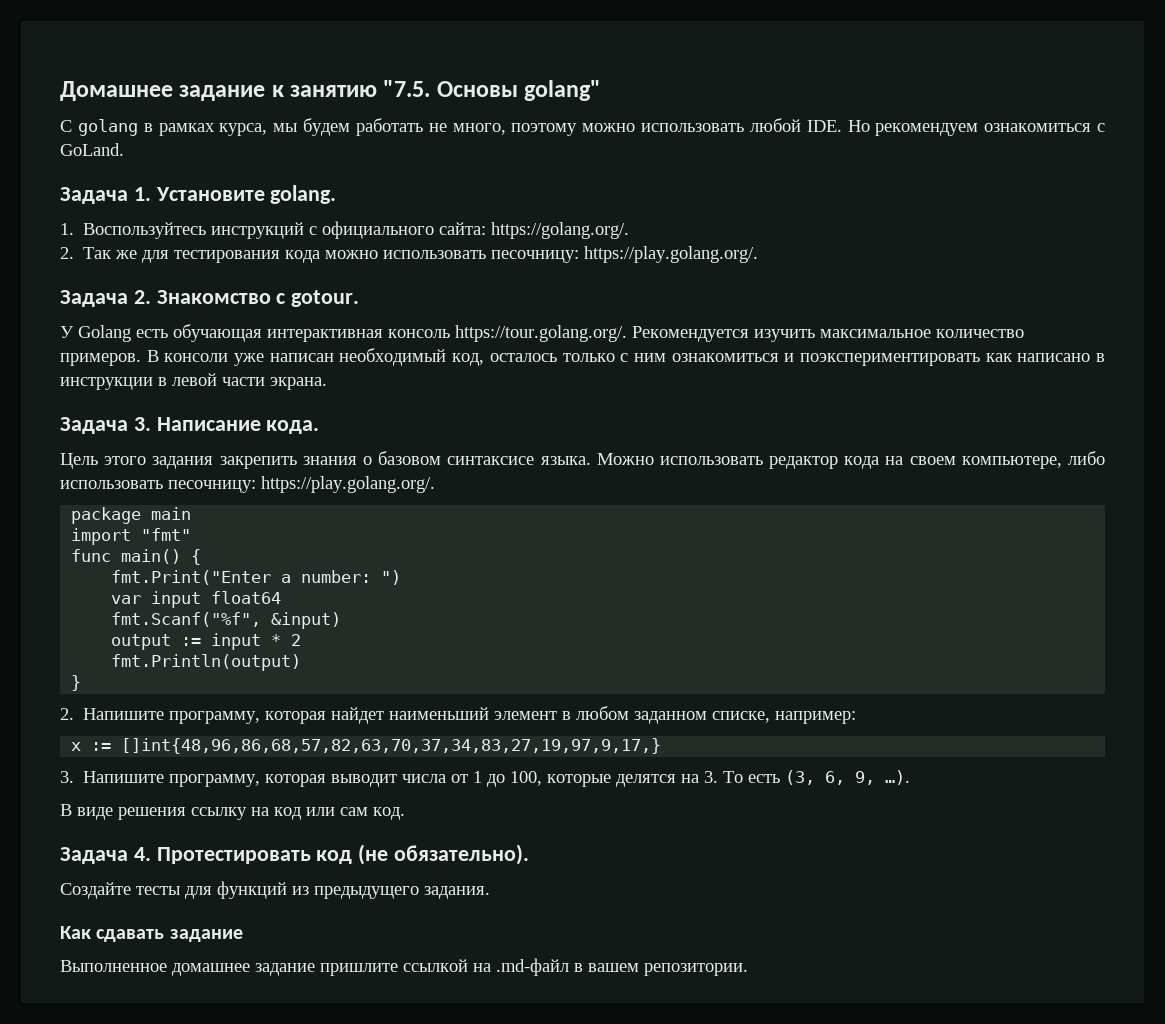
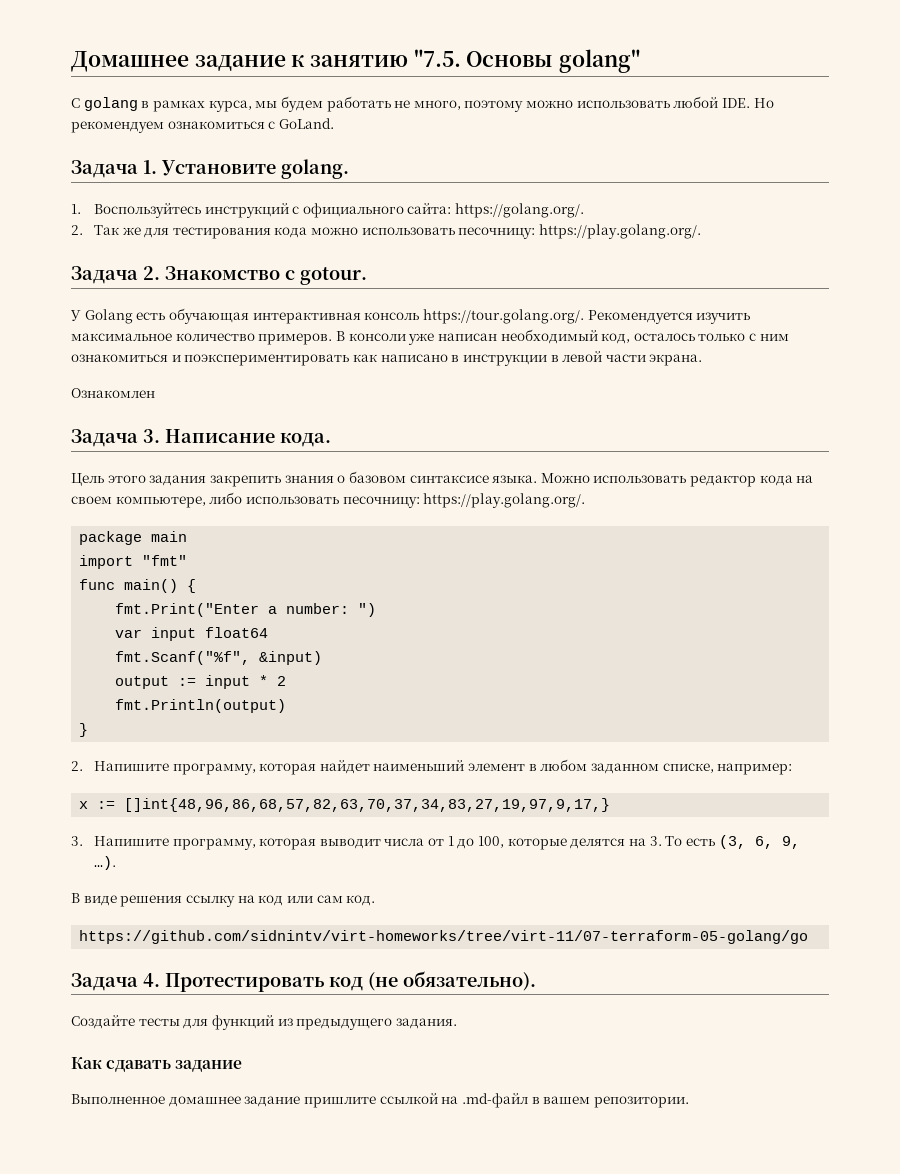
+ Ознакомлен
+ https://github.com/sidnintv/virt-homeworks/tree/virt-11/07-terraform-05-golang/go

